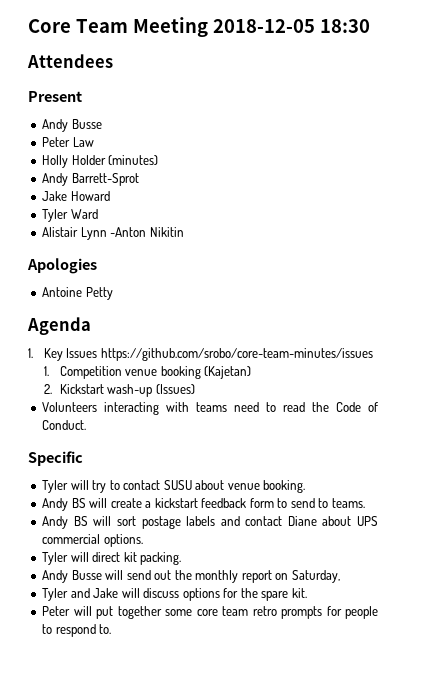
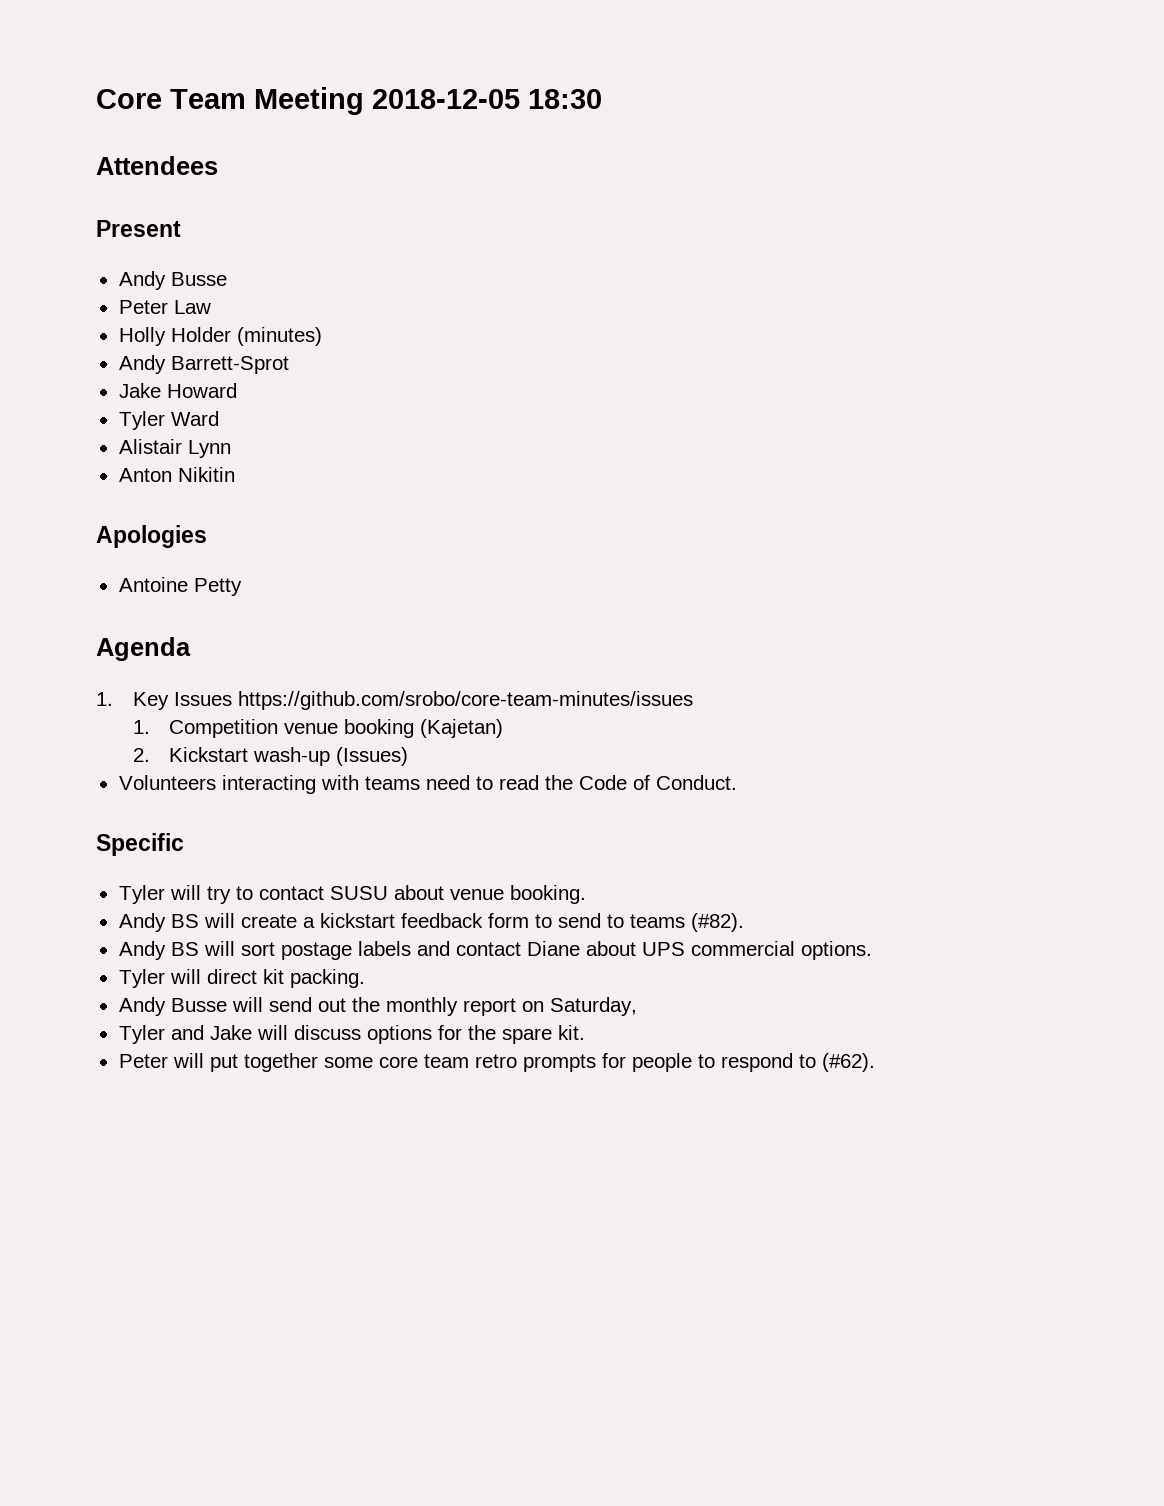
- Alistair Lynn -Anton Nikitin
+ Alistair Lynn
+ Anton Nikitin
- Andy BS will create a kickstart feedback form to send to teams.
+ Andy BS will create a kickstart feedback form to send to teams (#82).
- Peter will put together some core team retro prompts for people to respond to.
+ Peter will put together some core team retro prompts for people to respond to (#62).

